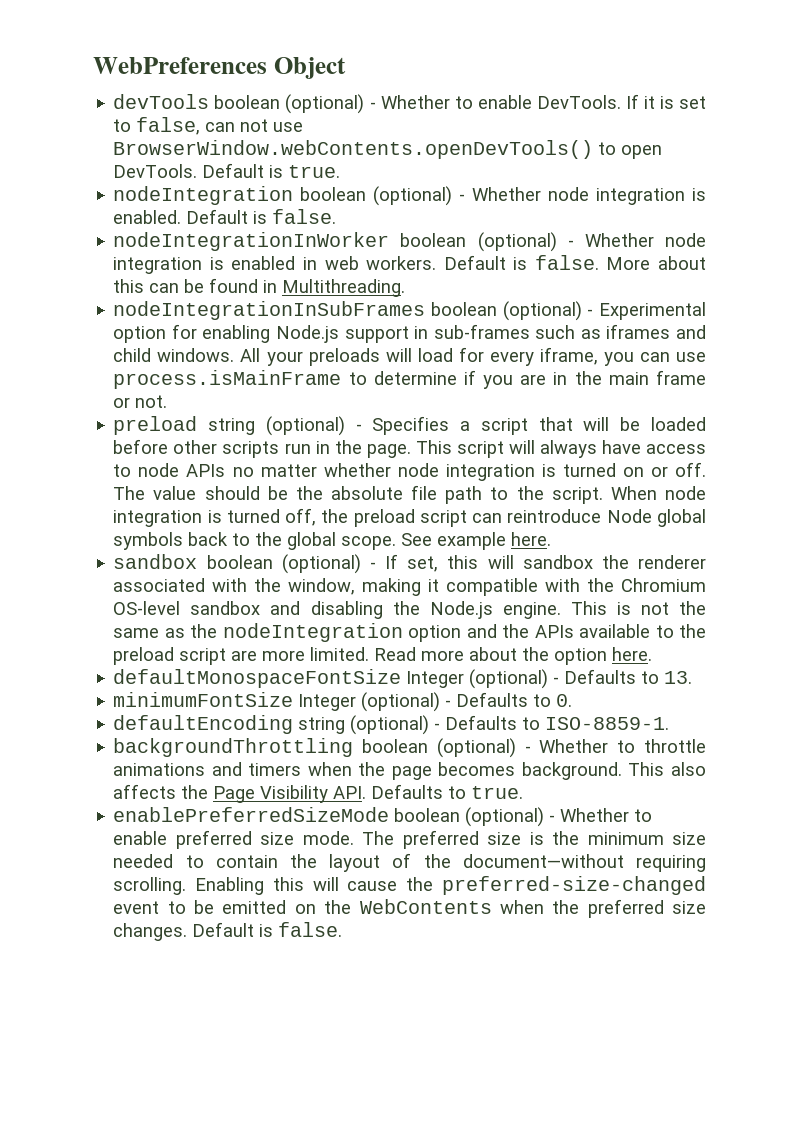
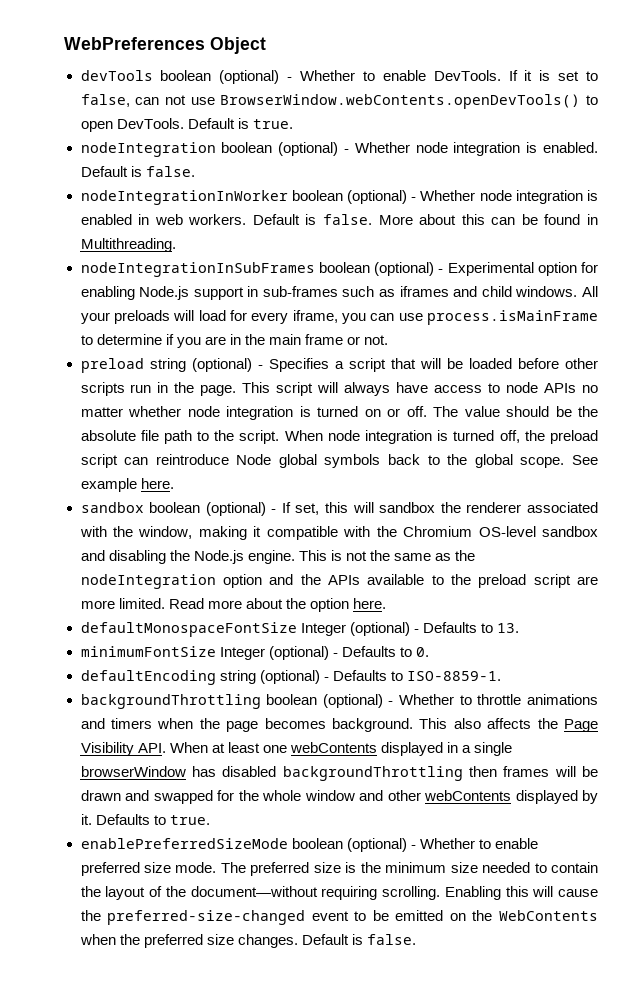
- This also affects the Page Visibility API. Defaults to true.
+ This also affects the Page Visibility API. When at least one webContents displayed in a single browserWindow has disabled backgroundThrottling then frames will be drawn and swapped for the whole window and other webContents displayed by it. Defaults to true.

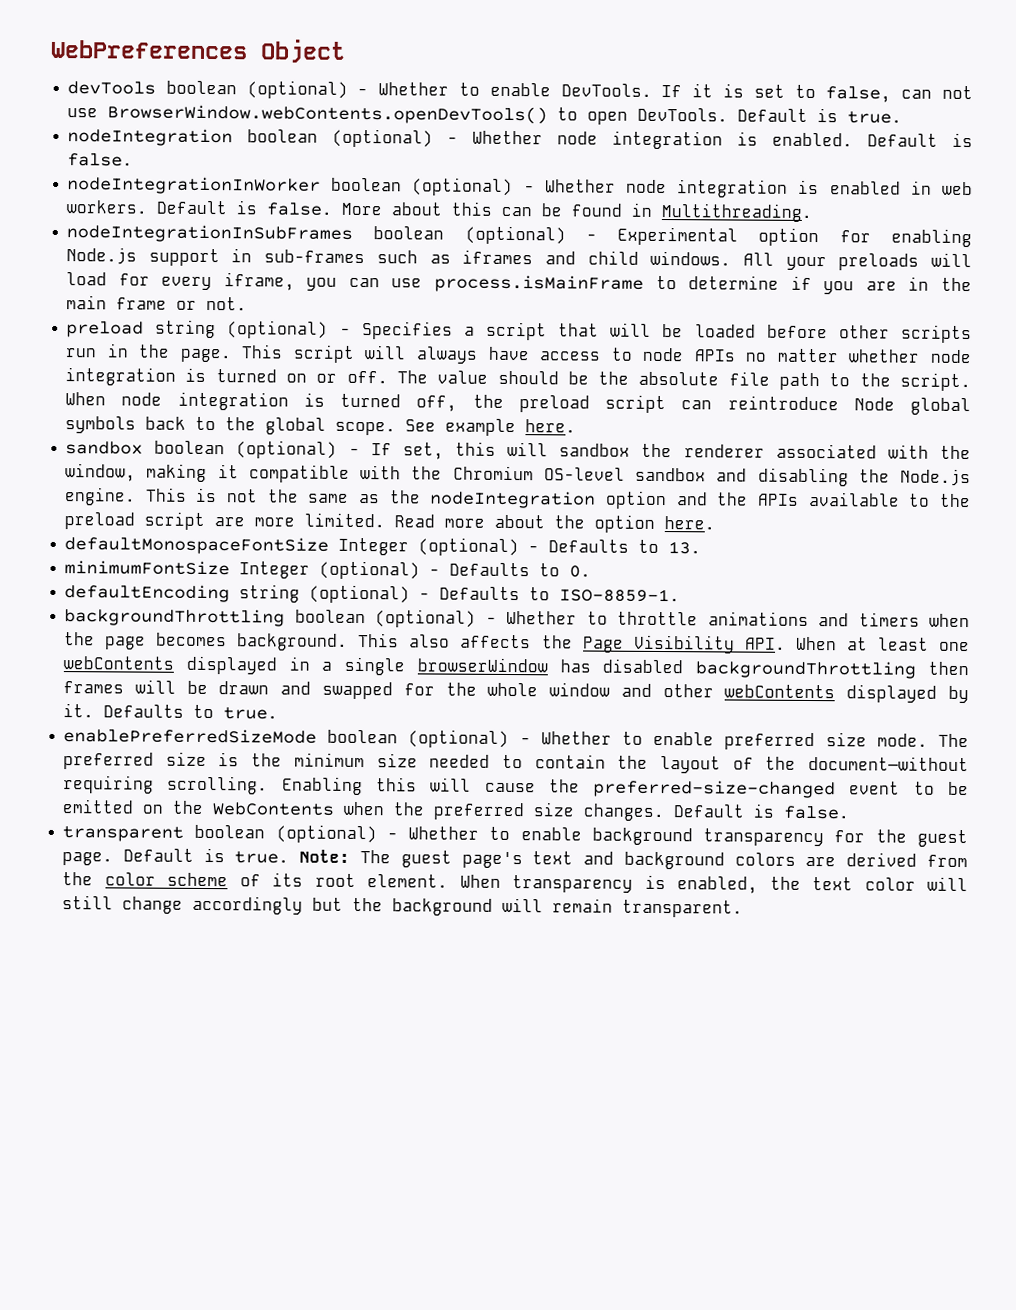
+ transparent boolean (optional) - Whether to enable background transparency for the guest page. Default is true. Note: The guest page's text and background colors are derived from the color scheme of its root element. When transparency is enabled, the text color will still change accordingly but the background will remain transparent.

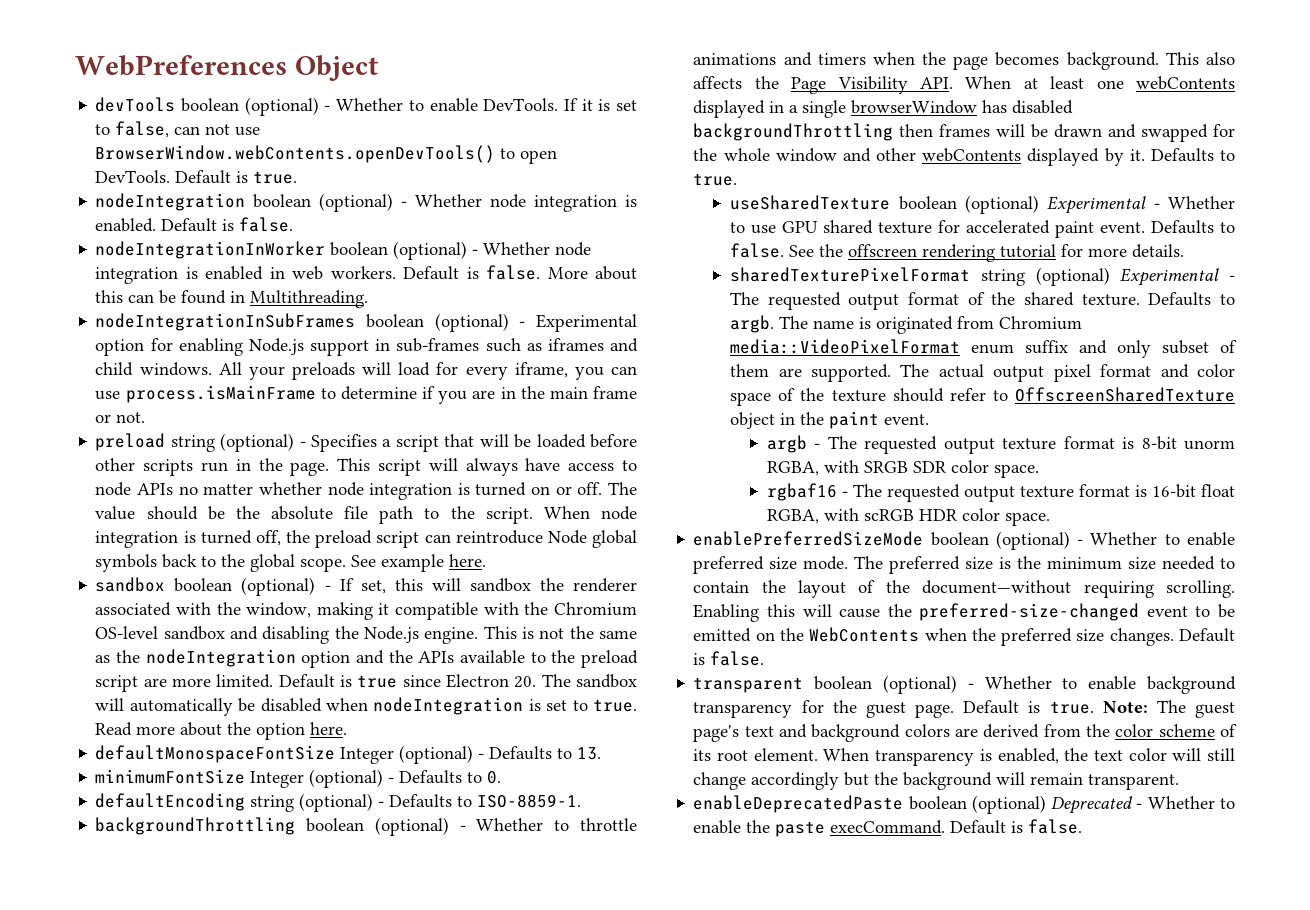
+ Default is true since Electron 20. The sandbox will automatically be disabled when nodeIntegration is set to true.
+ useSharedTexture boolean (optional) Experimental - Whether to use GPU shared texture for accelerated paint event. Defaults to false. See the offscreen rendering tutorial for more details.
+ sharedTexturePixelFormat string (optional) Experimental - The requested output format of the shared texture. Defaults to argb. The name is originated from Chromium media::VideoPixelFormat enum suffix and only subset of them are supported. The actual output pixel format and color space of the texture should refer to OffscreenSharedTexture object in the paint event.
+ argb - The requested output texture format is 8-bit unorm RGBA, with SRGB SDR color space.
+ rgbaf16 - The requested output texture format is 16-bit float RGBA, with scRGB HDR color space.
+ enableDeprecatedPaste boolean (optional) Deprecated - Whether to enable the paste execCommand. Default is false.

